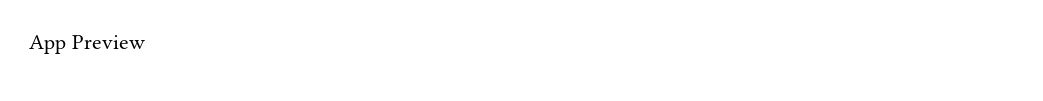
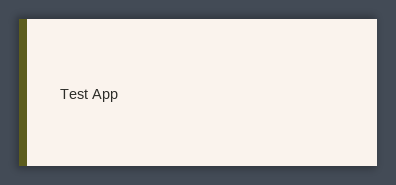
- App Preview
+ Test App

